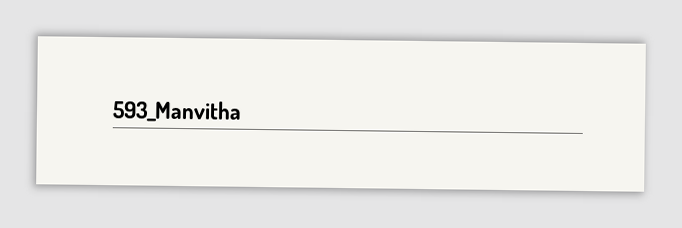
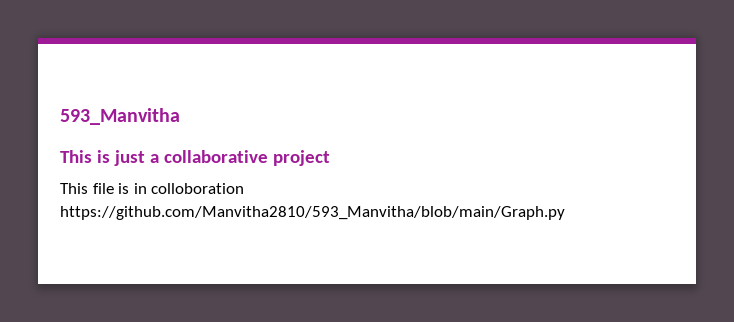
+ This is just a collaborative project
+ This file is in colloboration https://github.com/Manvitha2810/593_Manvitha/blob/main/Graph.py

